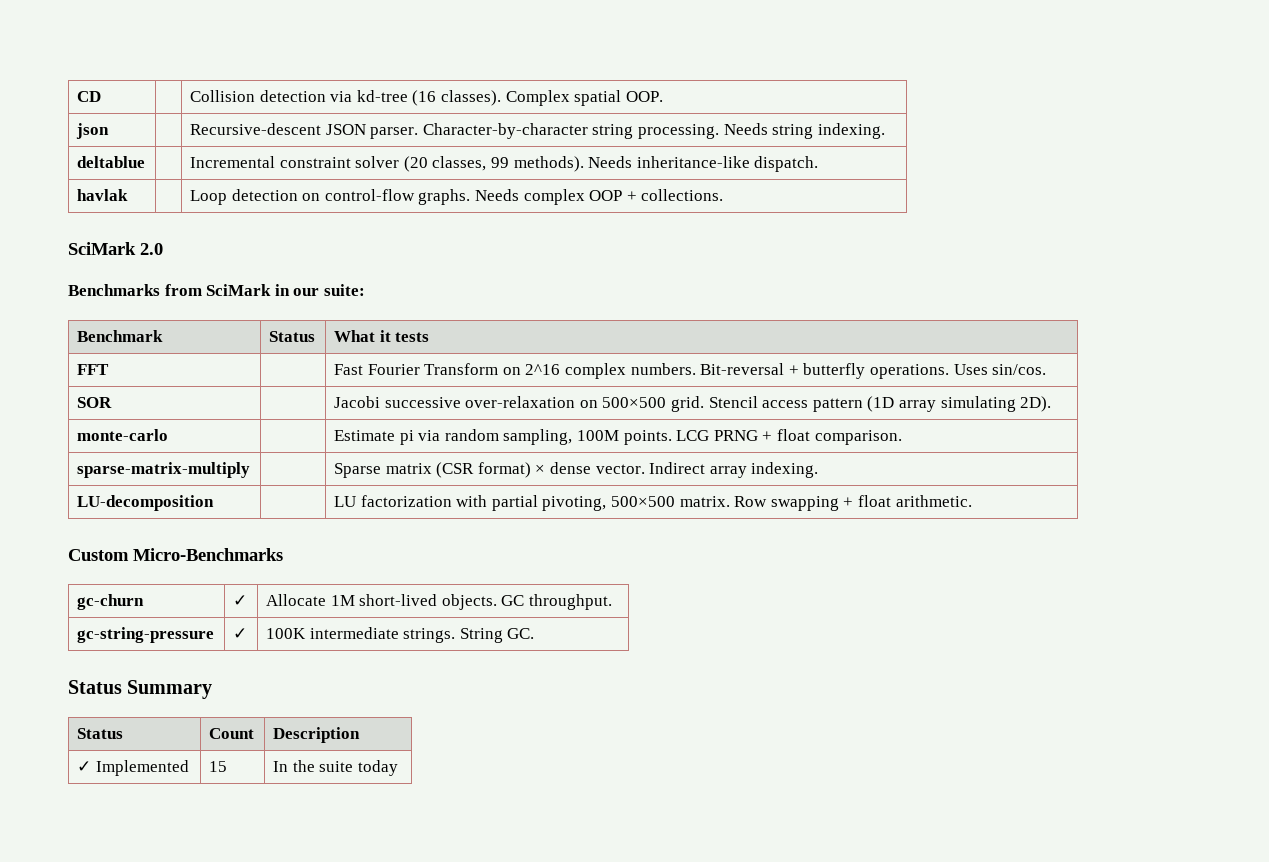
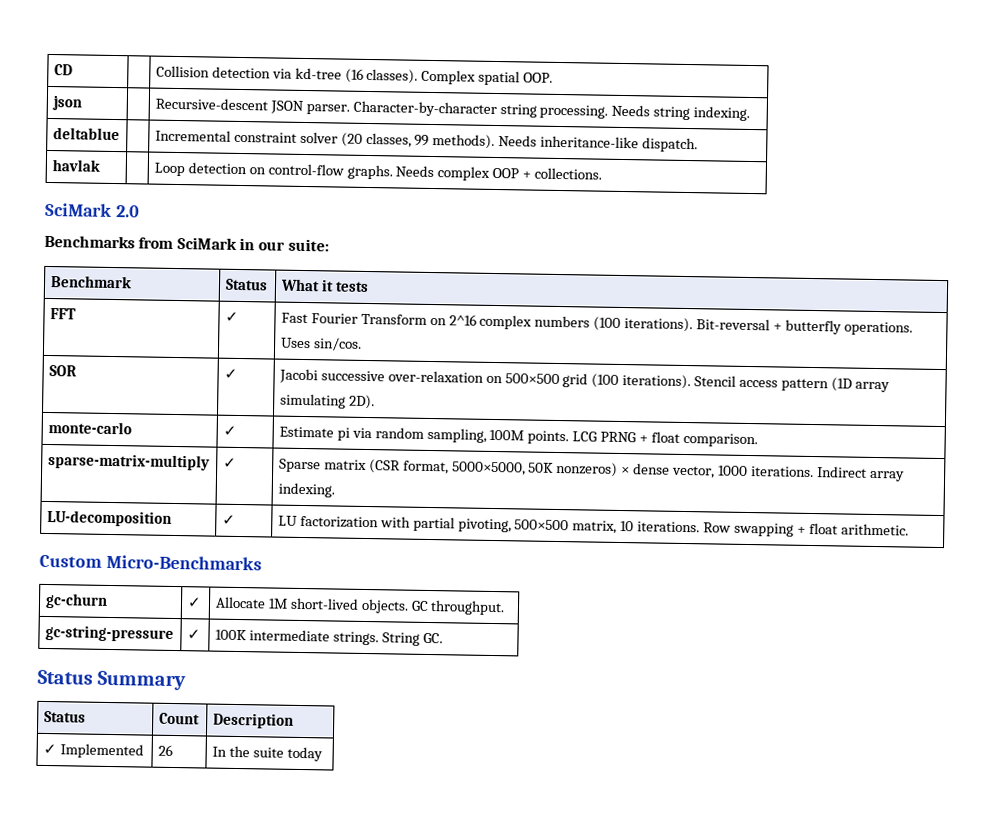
- FFT | | Fast Fourier Transform on 2^16 complex numbers. Bit-reversal + butterfly operations. Uses sin/cos.
+ FFT | ✓ | Fast Fourier Transform on 2^16 complex numbers (100 iterations). Bit-reversal + butterfly operations. Uses sin/cos.
- SOR | | Jacobi successive over-relaxation on 500×500 grid. Stencil access pattern (1D array simulating 2D).
+ SOR | ✓ | Jacobi successive over-relaxation on 500×500 grid (100 iterations). Stencil access pattern (1D array simulating 2D).
- monte-carlo | | Estimate pi via random sampling, 100M points. LCG PRNG + float comparison.
+ monte-carlo | ✓ | Estimate pi via random sampling, 100M points. LCG PRNG + float comparison.
- sparse-matrix-multiply | | Sparse matrix (CSR format) × dense vector. Indirect array indexing.
+ sparse-matrix-multiply | ✓ | Sparse matrix (CSR format, 5000×5000, 50K nonzeros) × dense vector, 1000 iterations. Indirect array indexing.
- LU-decomposition | | LU factorization with partial pivoting, 500×500 matrix. Row swapping + float arithmetic.
+ LU-decomposition | ✓ | LU factorization with partial pivoting, 500×500 matrix, 10 iterations. Row swapping + float arithmetic.
- ✓ Implemented | 15 | In the suite today
+ ✓ Implemented | 26 | In the suite today

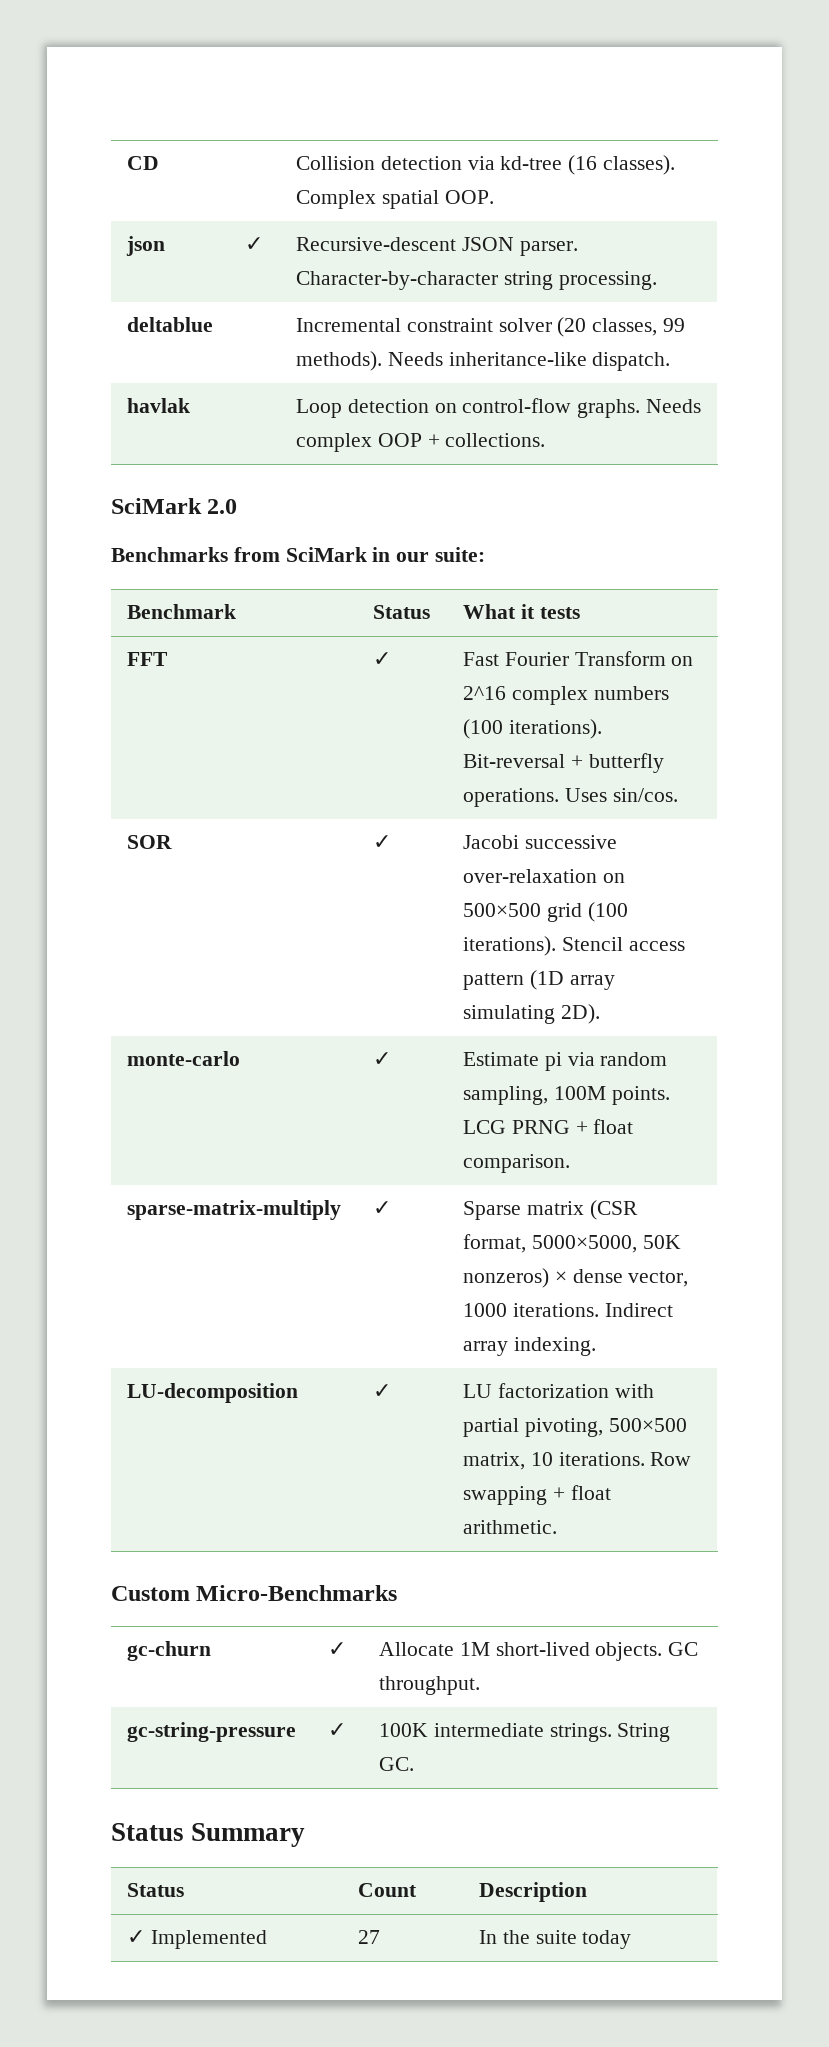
- json | | Recursive-descent JSON parser. Character-by-character string processing. Needs string indexing.
+ json | ✓ | Recursive-descent JSON parser. Character-by-character string processing.
- ✓ Implemented | 26 | In the suite today
+ ✓ Implemented | 27 | In the suite today

